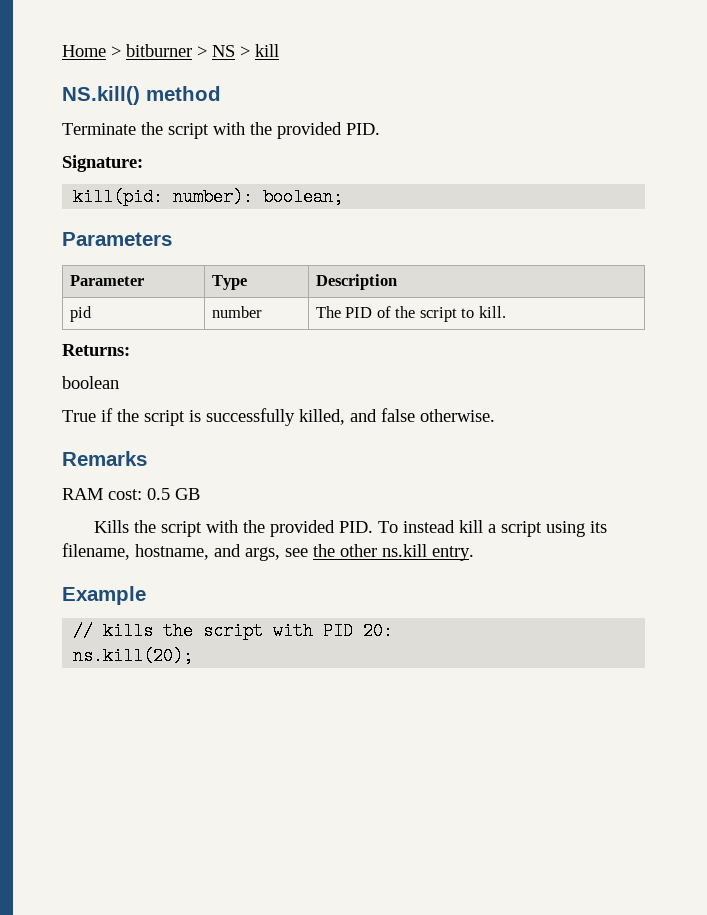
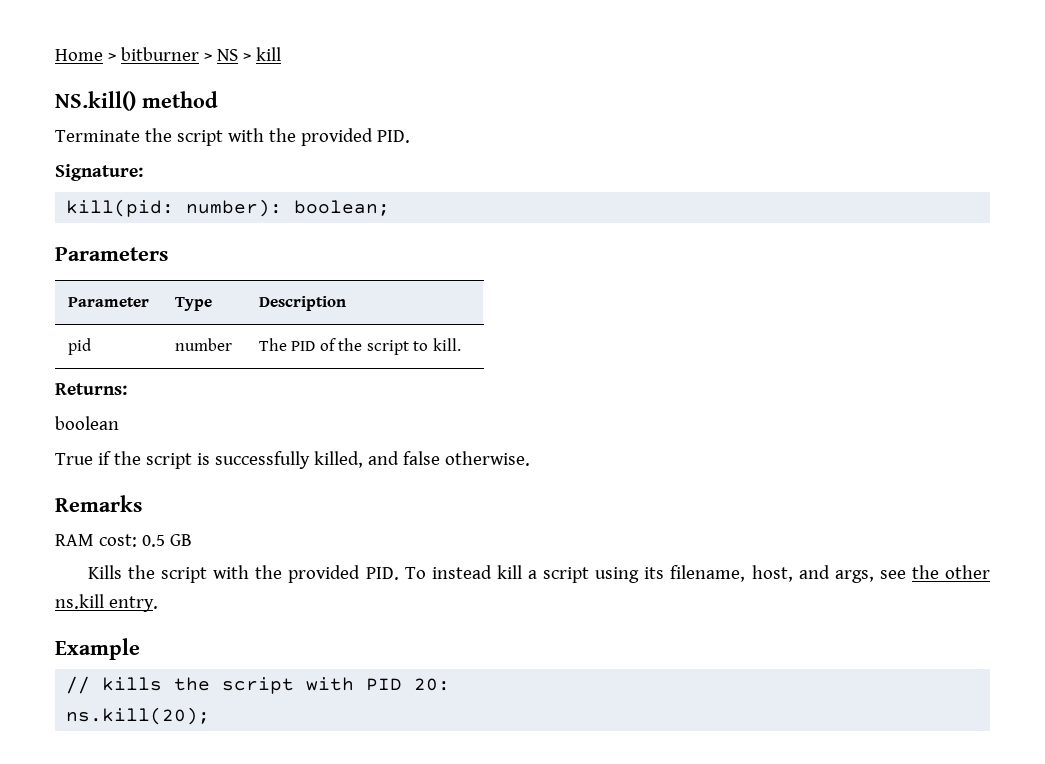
- Kills the script with the provided PID. To instead kill a script using its filename, hostname, and args, see the other ns.kill entry.
+ Kills the script with the provided PID. To instead kill a script using its filename, host, and args, see the other ns.kill entry.

